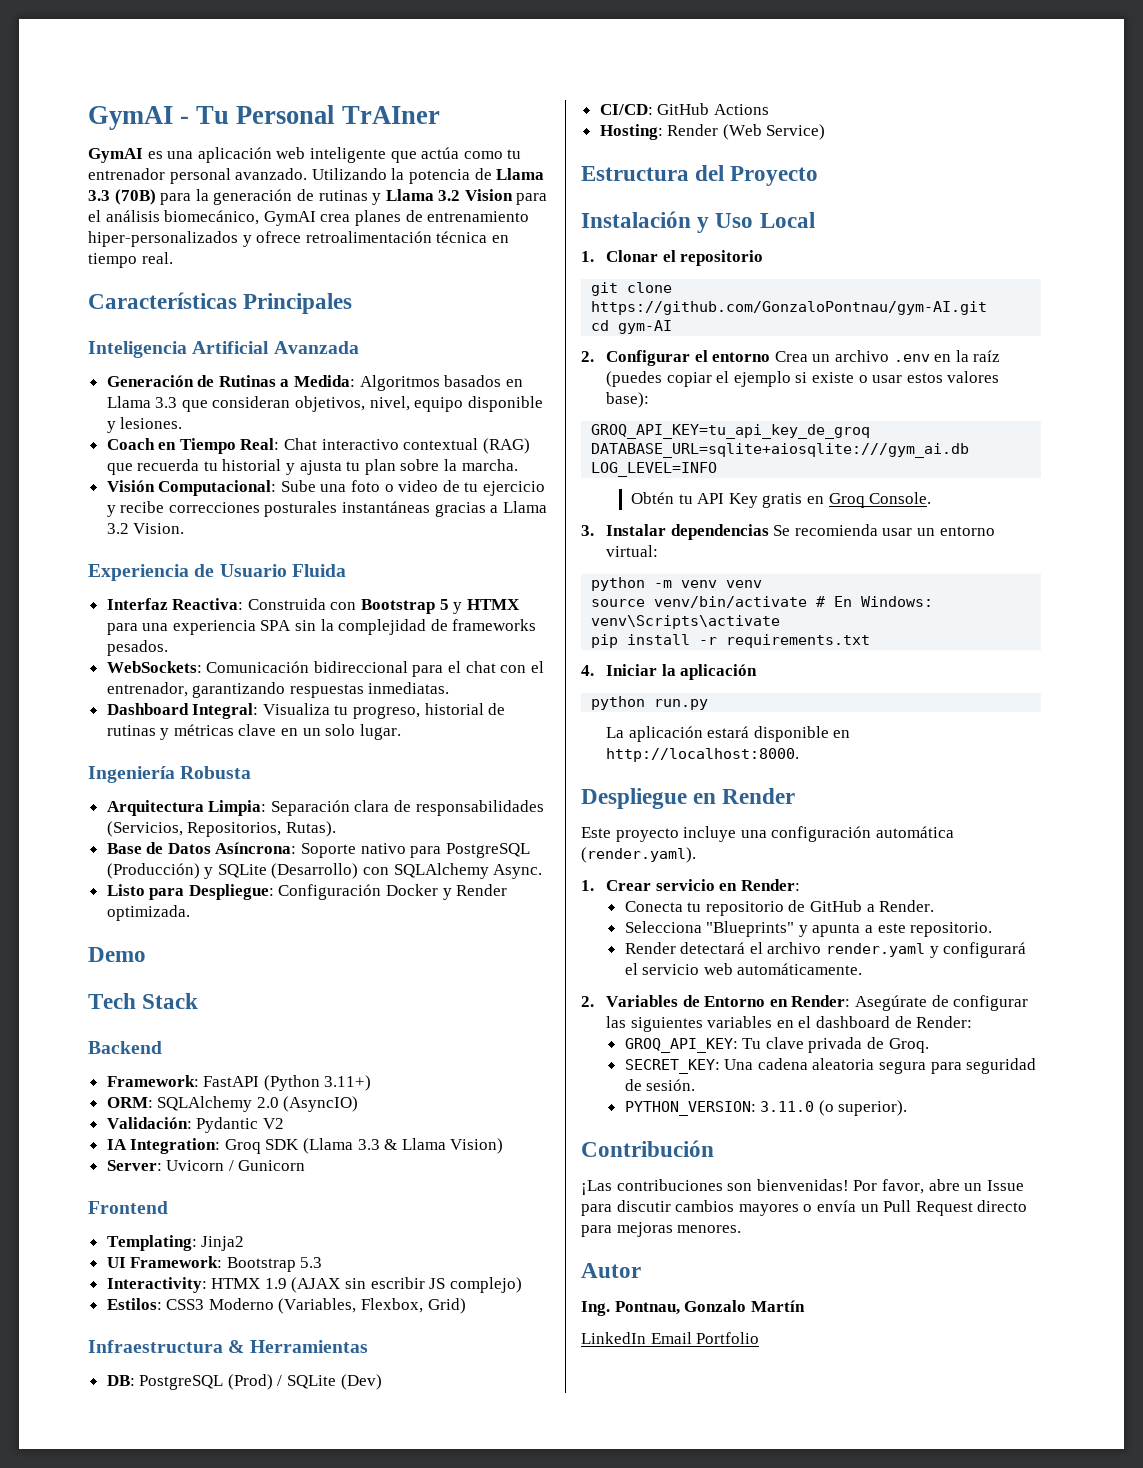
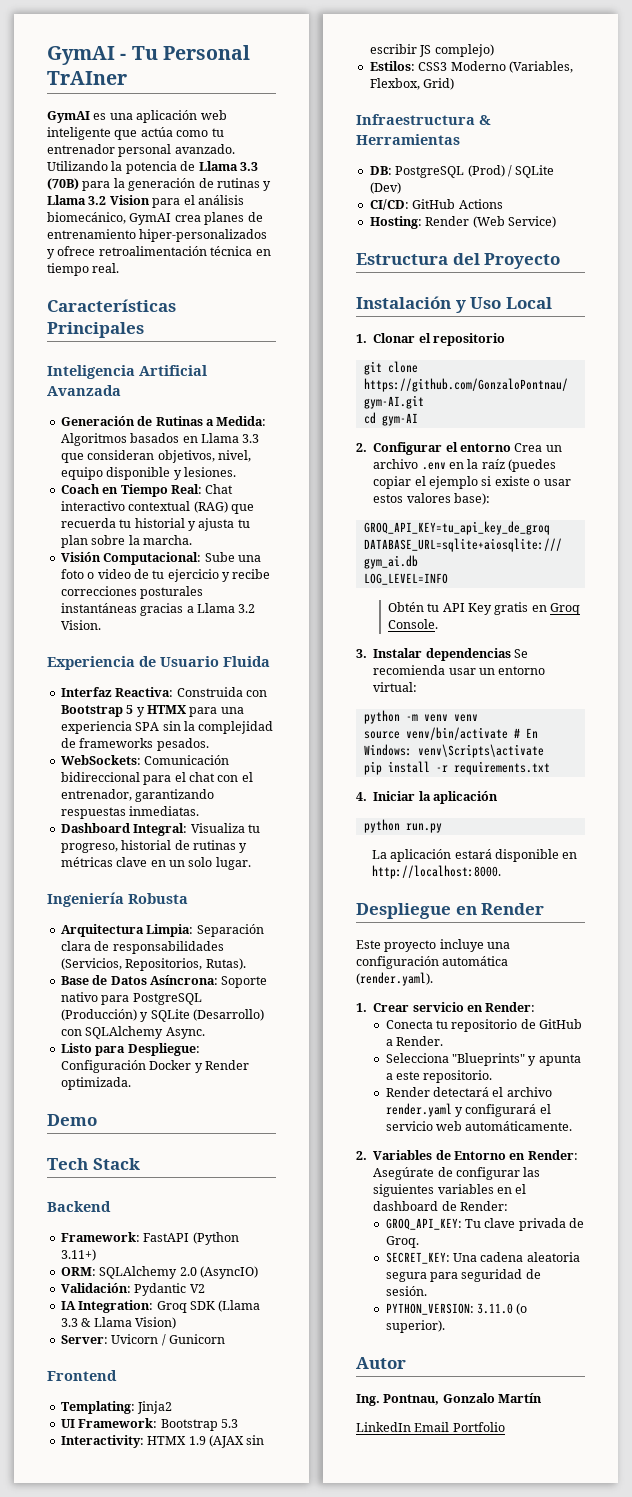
- Contribución
- ¡Las contribuciones son bienvenidas! Por favor, abre un Issue para discutir cambios mayores o envía un Pull Request directo para mejoras menores.

